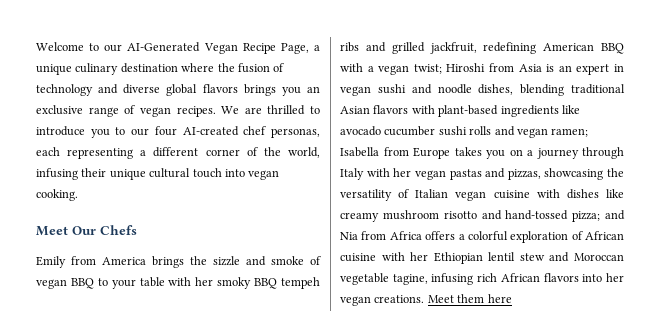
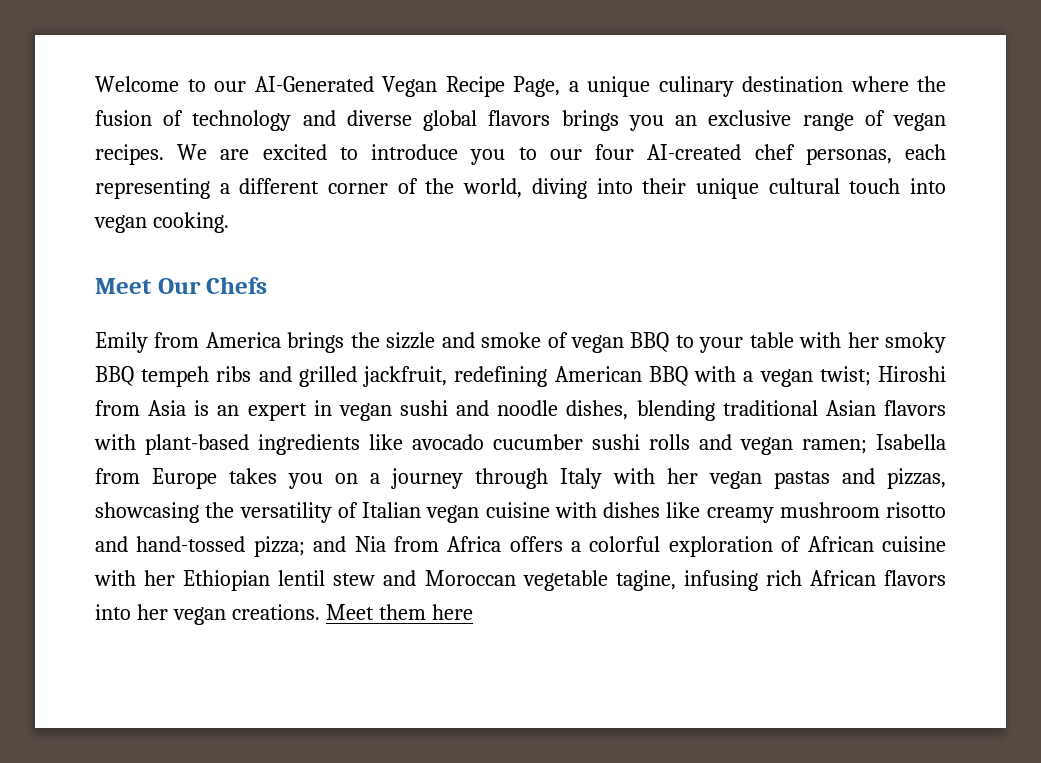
- We are thrilled to introduce you to our four AI-created chef personas, each representing a different corner of the world, infusing their unique cultural touch into vegan cooking.
+ We are excited to introduce you to our four AI-created chef personas, each representing a different corner of the world, diving into their unique cultural touch into vegan cooking.

